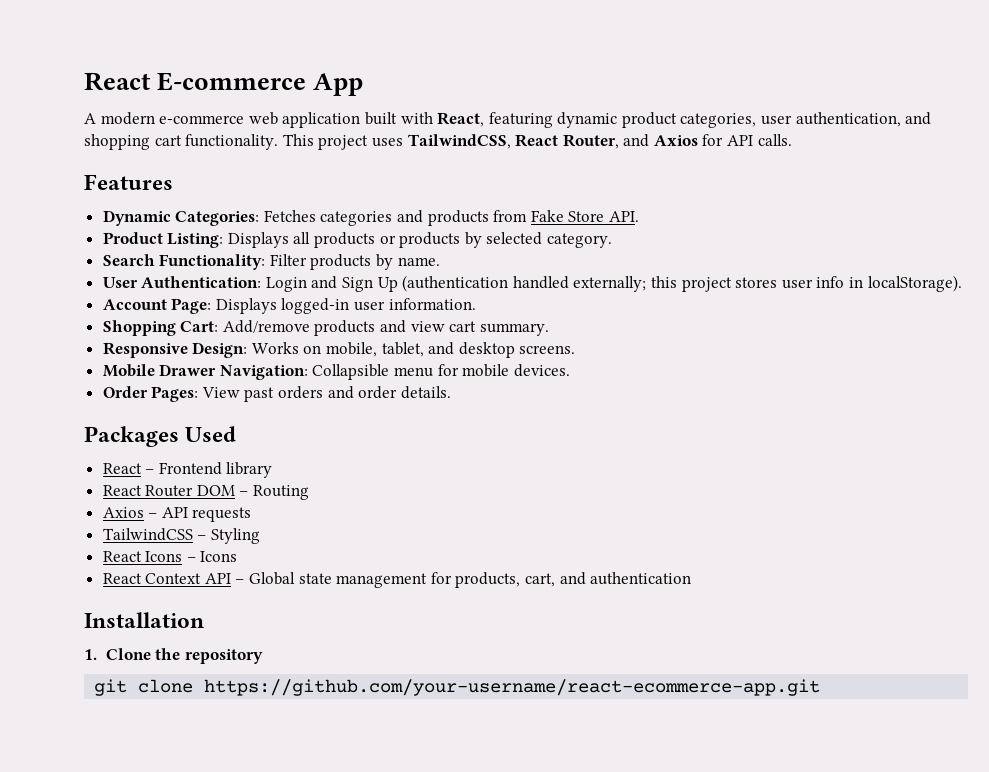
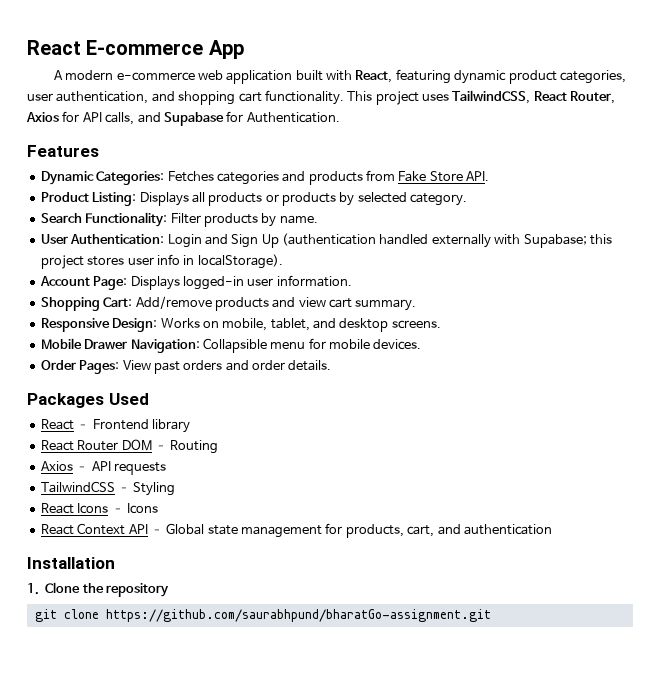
- This project uses TailwindCSS, React Router, and Axios for API calls.
+ This project uses TailwindCSS, React Router, Axios for API calls, and Supabase for Authentication.
- User Authentication: Login and Sign Up (authentication handled externally; this project stores user info in localStorage).
+ User Authentication: Login and Sign Up (authentication handled externally with Supabase; this project stores user info in localStorage).
- git clone https://github.com/your-username/react-ecommerce-app.git
+ git clone https://github.com/saurabhpund/bharatGo-assignment.git

